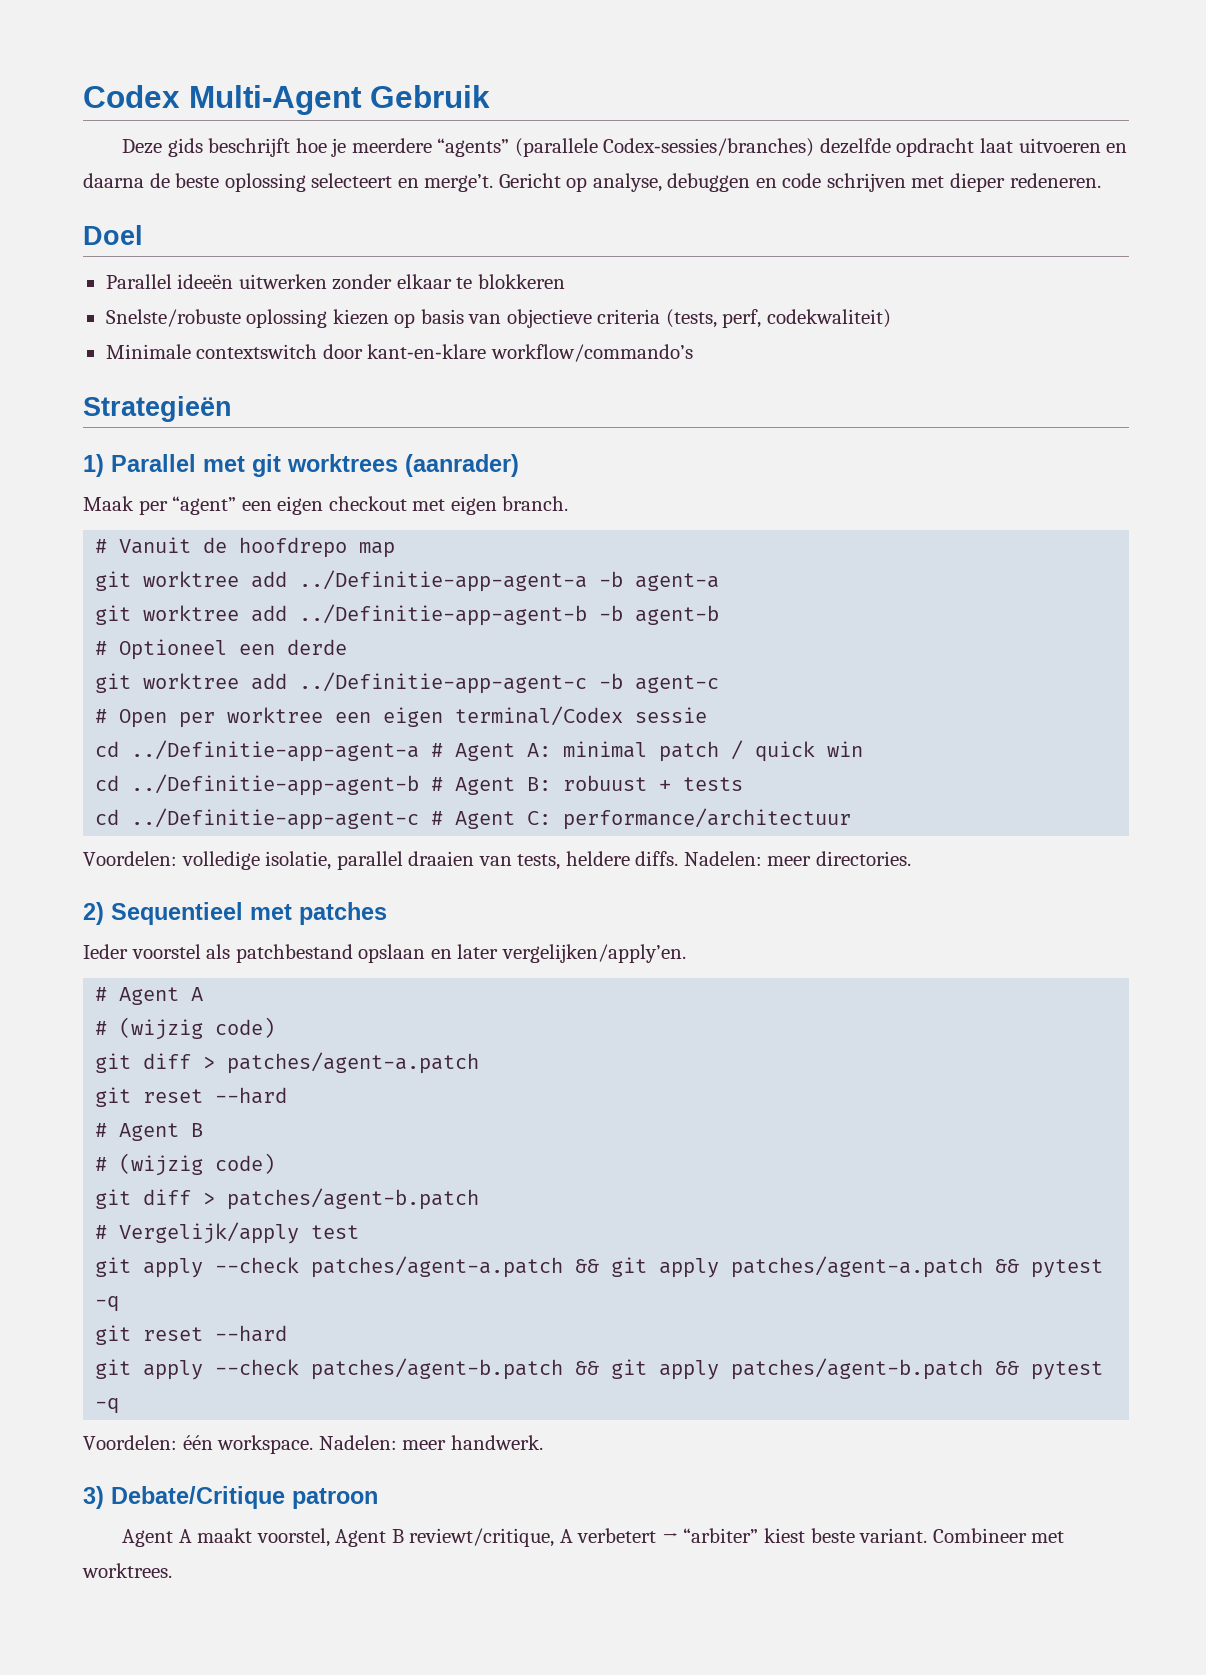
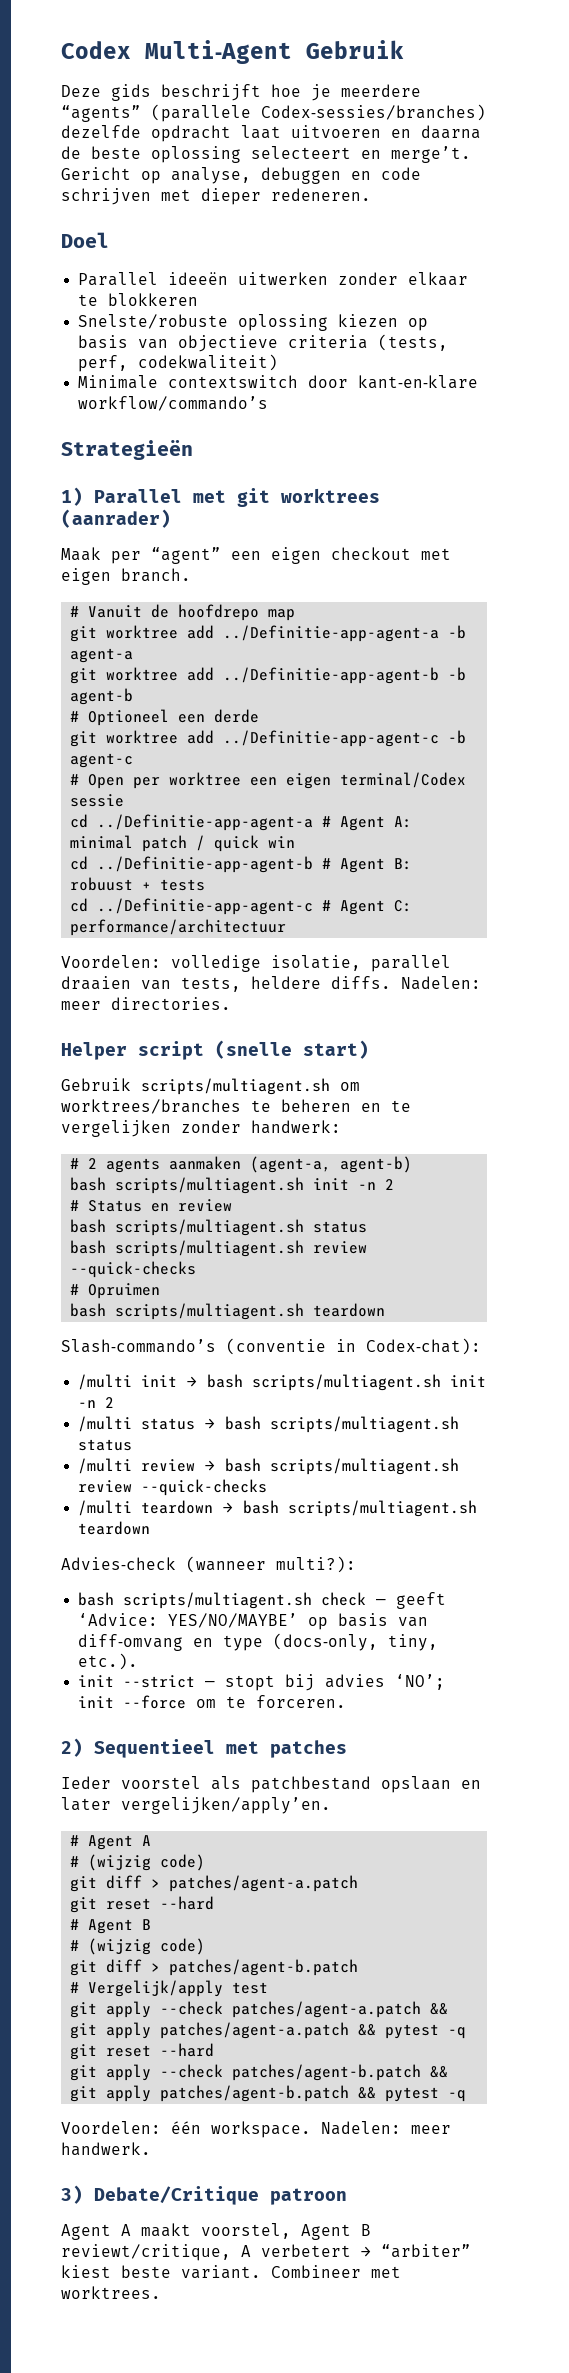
+ Helper script (snelle start)
+ Gebruik scripts/multiagent.sh om worktrees/branches te beheren en te vergelijken zonder handwerk:
+ # 2 agents aanmaken (agent-a, agent-b)
+ bash scripts/multiagent.sh init -n 2
+ # Status en review
+ bash scripts/multiagent.sh status
+ bash scripts/multiagent.sh review --quick-checks
+ # Opruimen
+ bash scripts/multiagent.sh teardown
+ Slash‑commando’s (conventie in Codex‑chat):
+ /multi init → bash scripts/multiagent.sh init -n 2
+ /multi status → bash scripts/multiagent.sh status
+ /multi review → bash scripts/multiagent.sh review --quick-checks
+ /multi teardown → bash scripts/multiagent.sh teardown
+ Advies‑check (wanneer multi?):
+ bash scripts/multiagent.sh check — geeft ‘Advice: YES/NO/MAYBE’ op basis van diff‑omvang en type (docs‑only, tiny, etc.).
+ init --strict — stopt bij advies ‘NO’; init --force om te forceren.

